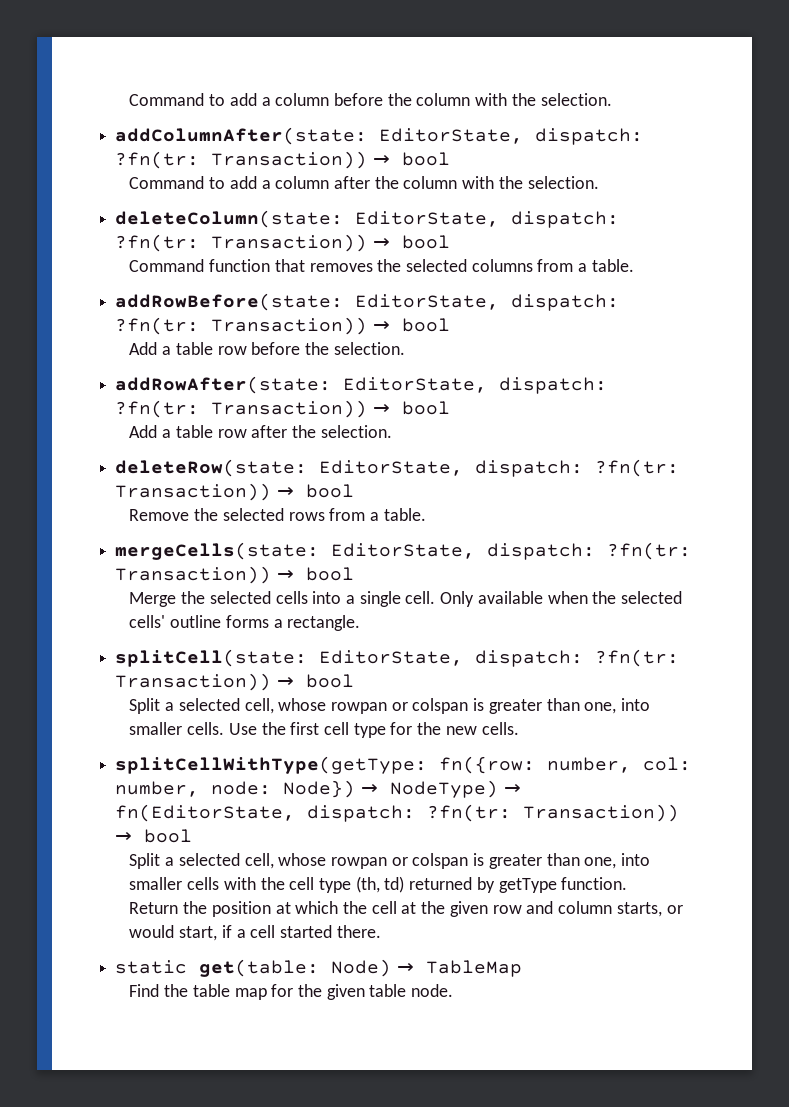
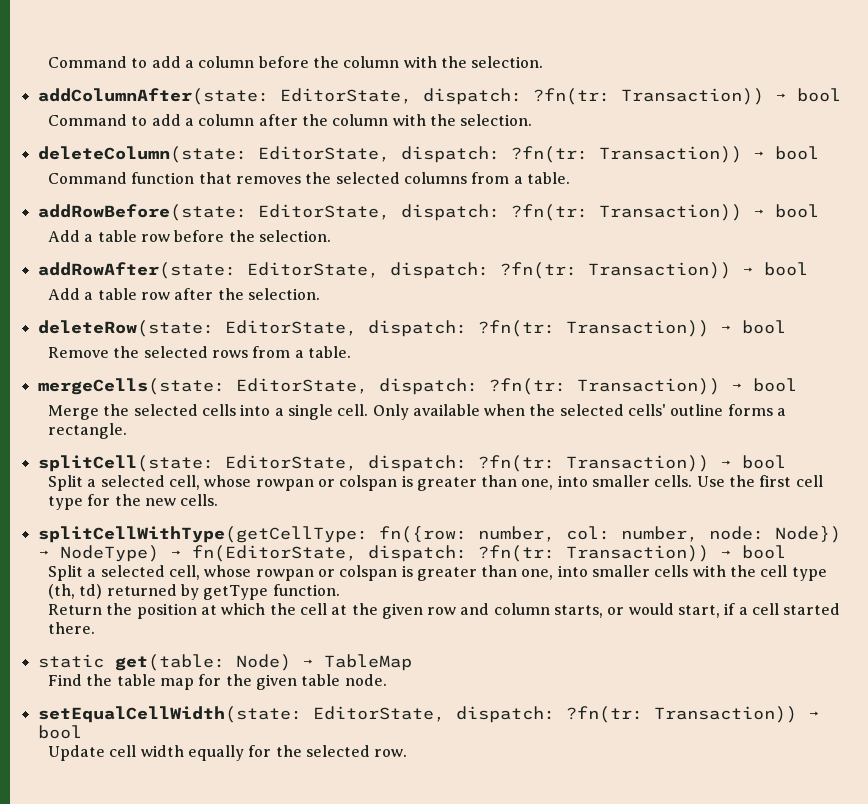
- splitCellWithType(getType: fn({row: number, col: number, node: Node}) → NodeType) → fn(EditorState, dispatch: ?fn(tr: Transaction)) → bool
+ splitCellWithType(getCellType: fn({row: number, col: number, node: Node}) → NodeType) → fn(EditorState, dispatch: ?fn(tr: Transaction)) → bool
+ setEqualCellWidth(state: EditorState, dispatch: ?fn(tr: Transaction)) → bool
+ Update cell width equally for the selected row.

